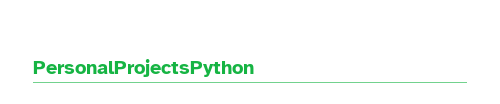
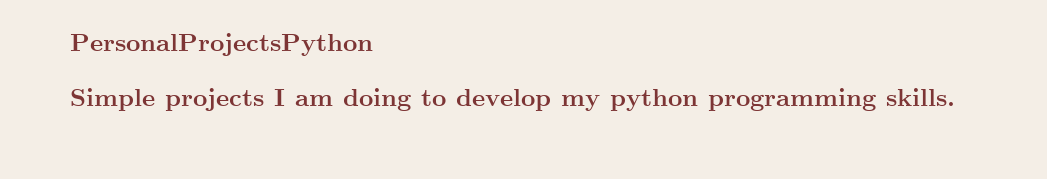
+ Simple projects I am doing to develop my python programming skills.

